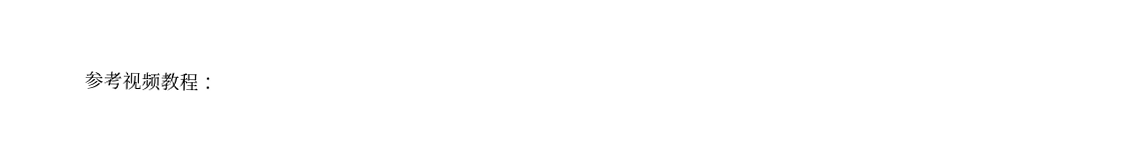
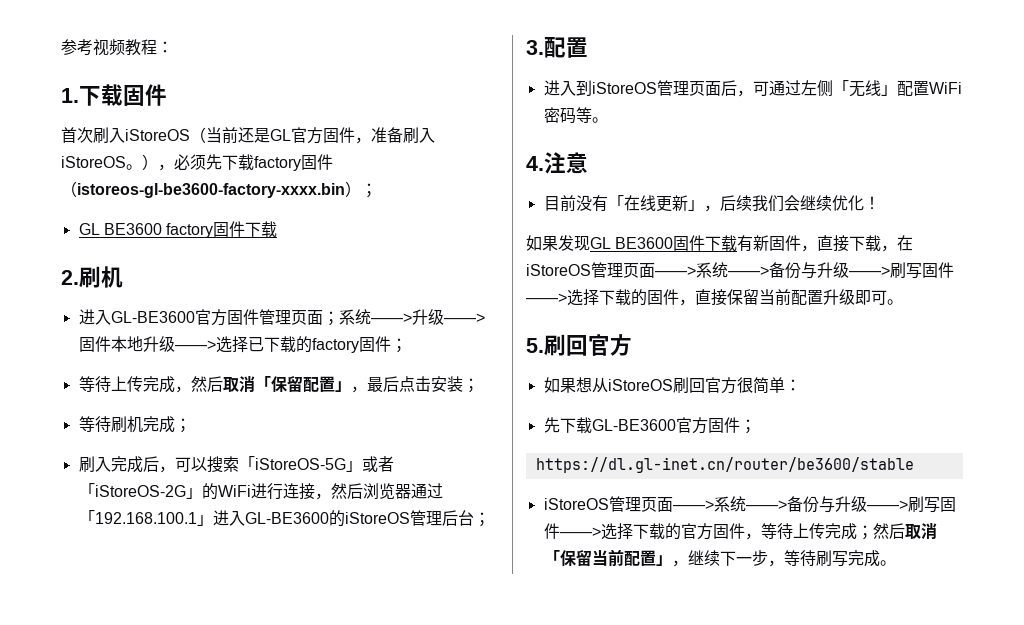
+ 1.下载固件
+ 首次刷入iStoreOS（当前还是GL官方固件，准备刷入iStoreOS。），必须先下载factory固件（istoreos-gl-be3600-factory-xxxx.bin）；
+ GL BE3600 factory固件下载
+ 2.刷机
+ 进入GL-BE3600官方固件管理页面；系统——>升级——>固件本地升级——>选择已下载的factory固件；
+ 等待上传完成，然后取消「保留配置」，最后点击安装；
+ 等待刷机完成；
+ 刷入完成后，可以搜索「iStoreOS-5G」或者「iStoreOS-2G」的WiFi进行连接，然后浏览器通过「192.168.100.1」进入GL-BE3600的iStoreOS管理后台；
+ 3.配置
+ 进入到iStoreOS管理页面后，可通过左侧「无线」配置WiFi密码等。
+ 4.注意
+ 目前没有「在线更新」，后续我们会继续优化！
+ 如果发现GL BE3600固件下载有新固件，直接下载，在iStoreOS管理页面——>系统——>备份与升级——>刷写固件——>选择下载的固件，直接保留当前配置升级即可。
+ 5.刷回官方
+ 如果想从iStoreOS刷回官方很简单：
+ 先下载GL-BE3600官方固件；
+ https://dl.gl-inet.cn/router/be3600/stable
+ iStoreOS管理页面——>系统——>备份与升级——>刷写固件——>选择下载的官方固件，等待上传完成；然后取消「保留当前配置」，继续下一步，等待刷写完成。

